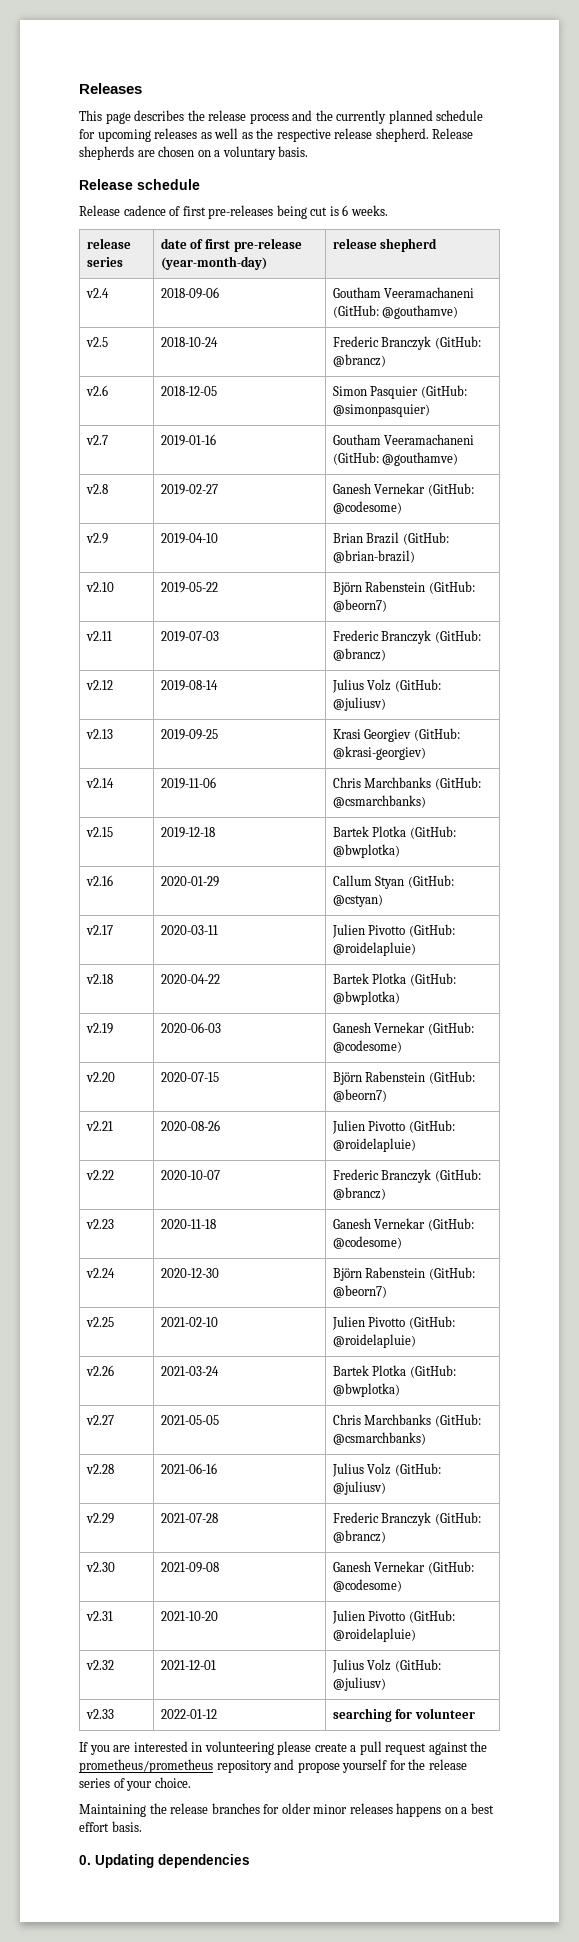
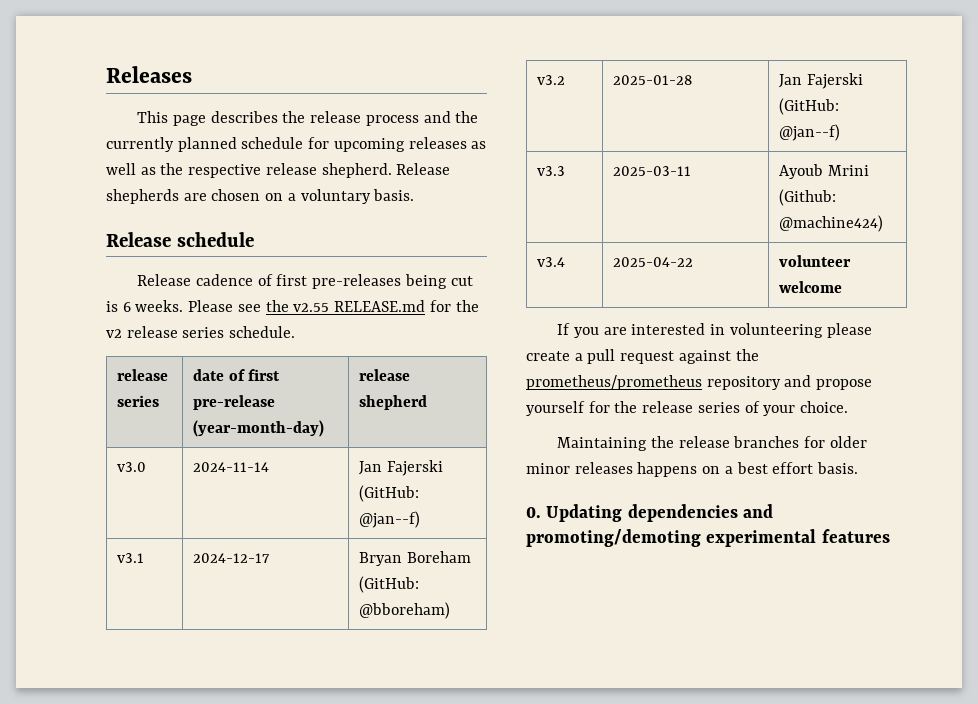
+ Please see the v2.55 RELEASE.md for the v2 release series schedule.
- v2.4 | 2018-09-06 | Goutham Veeramachaneni (GitHub: @gouthamve)
- v2.5 | 2018-10-24 | Frederic Branczyk (GitHub: @brancz)
- v2.6 | 2018-12-05 | Simon Pasquier (GitHub: @simonpasquier)
- v2.7 | 2019-01-16 | Goutham Veeramachaneni (GitHub: @gouthamve)
- v2.8 | 2019-02-27 | Ganesh Vernekar (GitHub: @codesome)
- v2.9 | 2019-04-10 | Brian Brazil (GitHub: @brian-brazil)
- v2.10 | 2019-05-22 | Björn Rabenstein (GitHub: @beorn7)
- v2.11 | 2019-07-03 | Frederic Branczyk (GitHub: @brancz)
- v2.12 | 2019-08-14 | Julius Volz (GitHub: @juliusv)
- v2.13 | 2019-09-25 | Krasi Georgiev (GitHub: @krasi-georgiev)
- v2.14 | 2019-11-06 | Chris Marchbanks (GitHub: @csmarchbanks)
- v2.15 | 2019-12-18 | Bartek Plotka (GitHub: @bwplotka)
- v2.16 | 2020-01-29 | Callum Styan (GitHub: @cstyan)
- v2.17 | 2020-03-11 | Julien Pivotto (GitHub: @roidelapluie)
- v2.18 | 2020-04-22 | Bartek Plotka (GitHub: @bwplotka)
- v2.19 | 2020-06-03 | Ganesh Vernekar (GitHub: @codesome)
- v2.20 | 2020-07-15 | Björn Rabenstein (GitHub: @beorn7)
- v2.21 | 2020-08-26 | Julien Pivotto (GitHub: @roidelapluie)
- v2.22 | 2020-10-07 | Frederic Branczyk (GitHub: @brancz)
- v2.23 | 2020-11-18 | Ganesh Vernekar (GitHub: @codesome)
- v2.24 | 2020-12-30 | Björn Rabenstein (GitHub: @beorn7)
- v2.25 | 2021-02-10 | Julien Pivotto (GitHub: @roidelapluie)
- v2.26 | 2021-03-24 | Bartek Plotka (GitHub: @bwplotka)
- v2.27 | 2021-05-05 | Chris Marchbanks (GitHub: @csmarchbanks)
- v2.28 | 2021-06-16 | Julius Volz (GitHub: @juliusv)
- v2.29 | 2021-07-28 | Frederic Branczyk (GitHub: @brancz)
- v2.30 | 2021-09-08 | Ganesh Vernekar (GitHub: @codesome)
- v2.31 | 2021-10-20 | Julien Pivotto (GitHub: @roidelapluie)
- v2.32 | 2021-12-01 | Julius Volz (GitHub: @juliusv)
- v2.33 | 2022-01-12 | searching for volunteer
+ v3.0 | 2024-11-14 | Jan Fajerski (GitHub: @jan--f)
+ v3.1 | 2024-12-17 | Bryan Boreham (GitHub: @bboreham)
+ v3.2 | 2025-01-28 | Jan Fajerski (GitHub: @jan--f)
+ v3.3 | 2025-03-11 | Ayoub Mrini (Github: @machine424)
+ v3.4 | 2025-04-22 | volunteer welcome
- 0. Updating dependencies
+ 0. Updating dependencies and promoting/demoting experimental features

